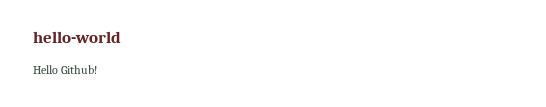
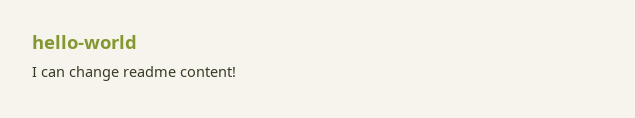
- Hello Github!
+ I can change readme content!

